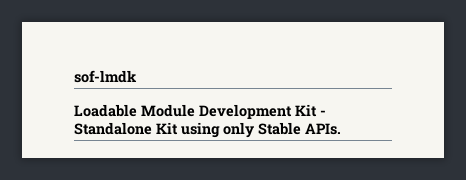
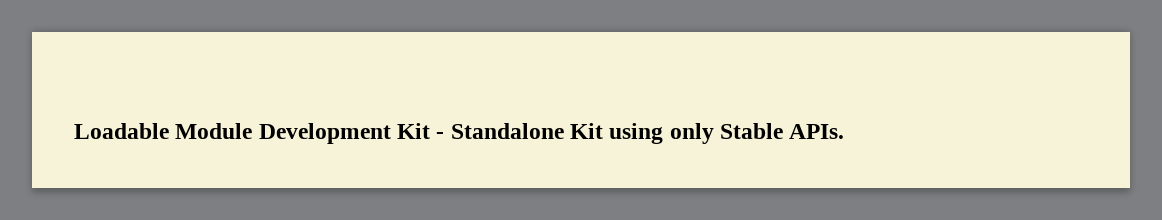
- sof-lmdk

